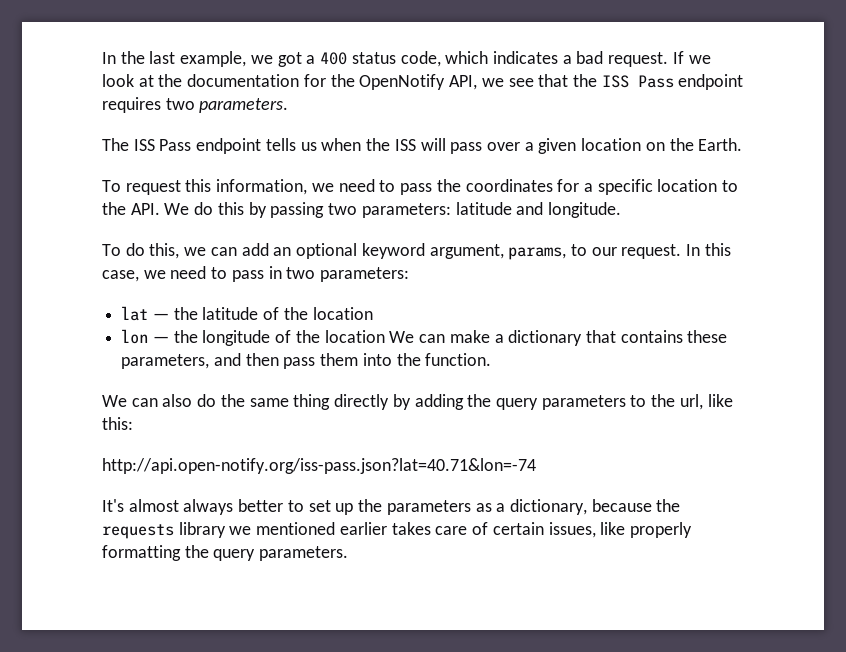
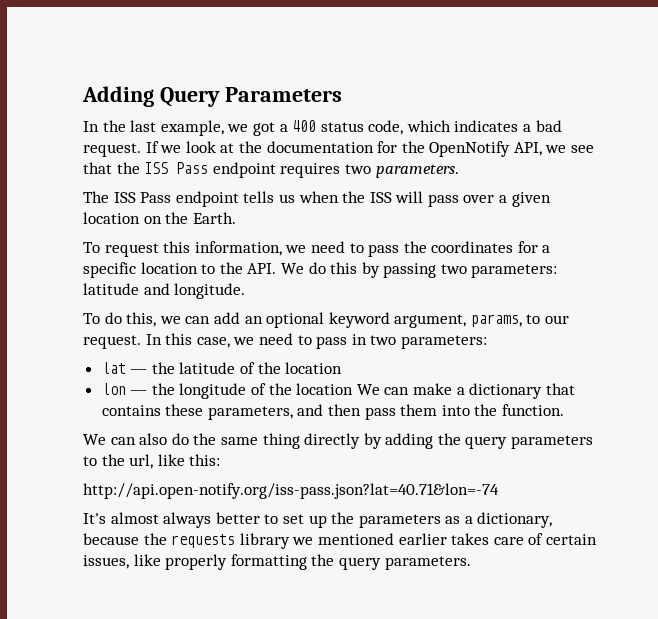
+ Adding Query Parameters

